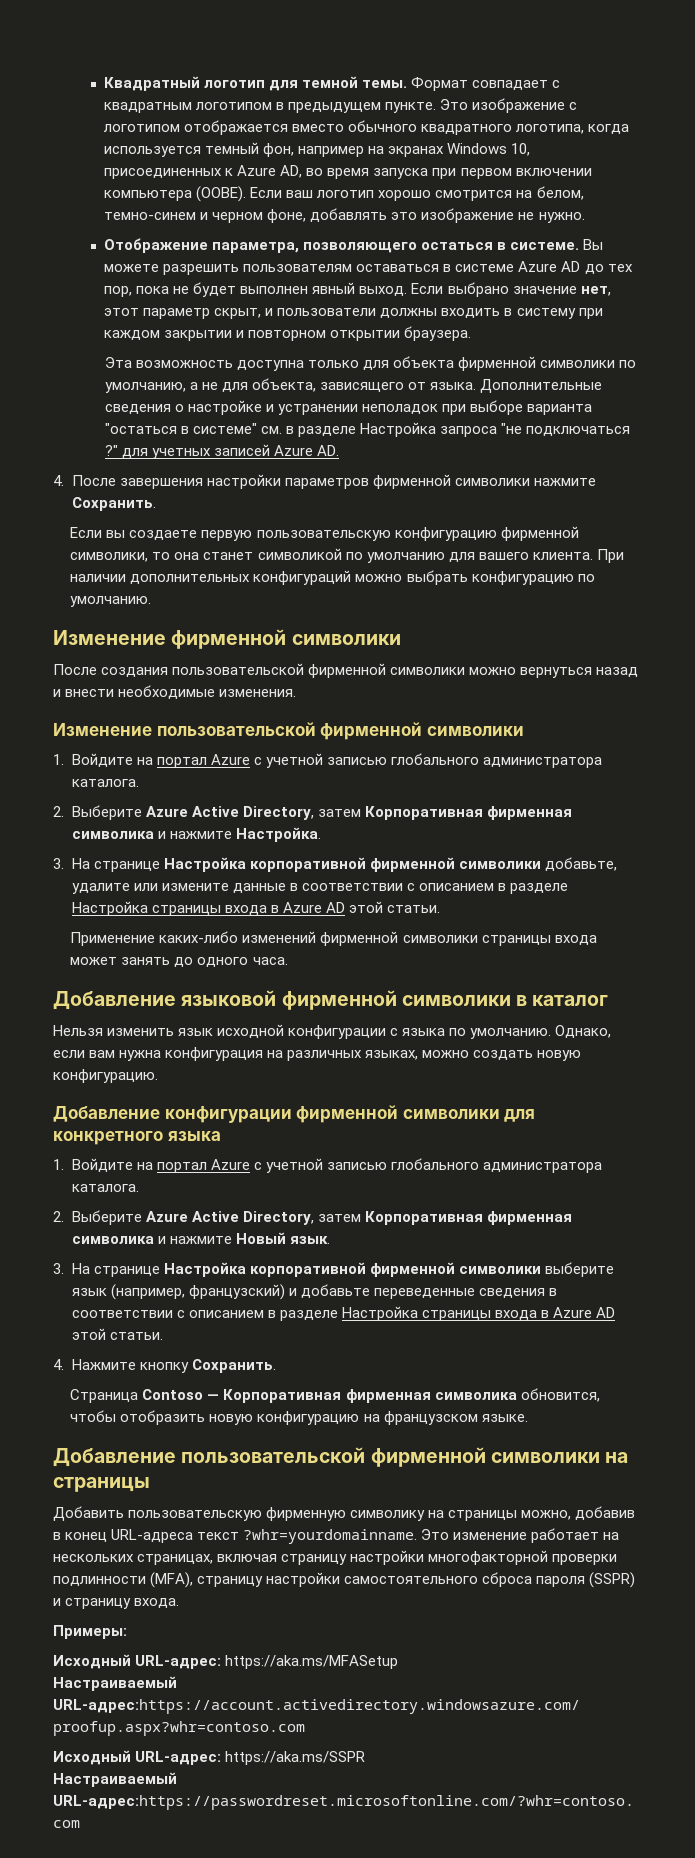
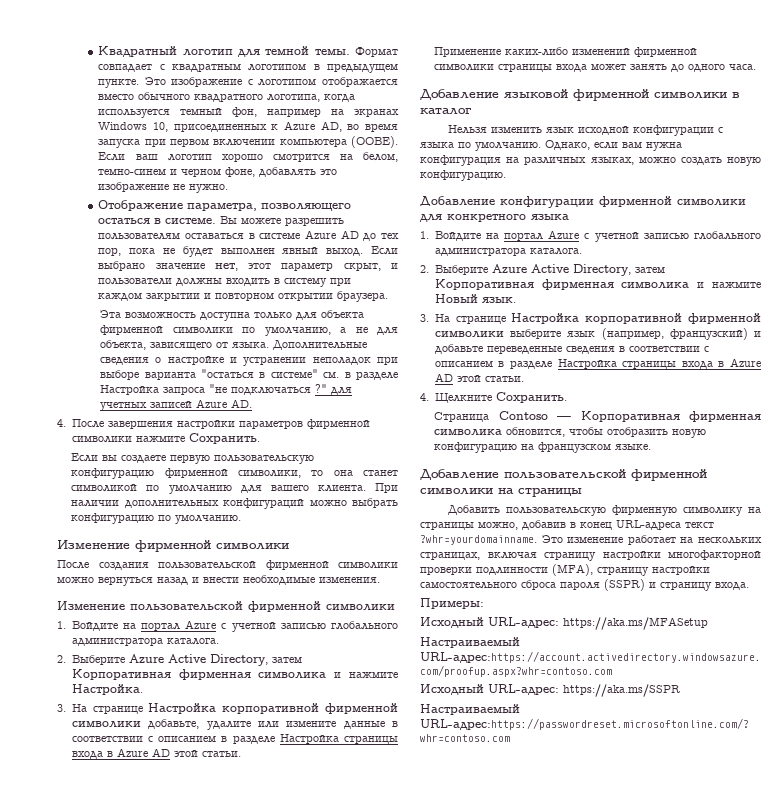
- 4. Нажмите кнопку Сохранить.
+ 4. Щелкните Сохранить.

